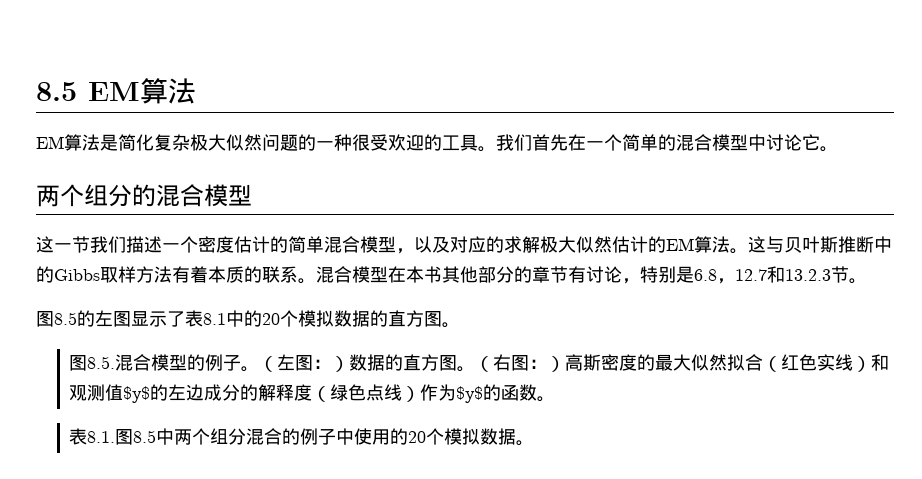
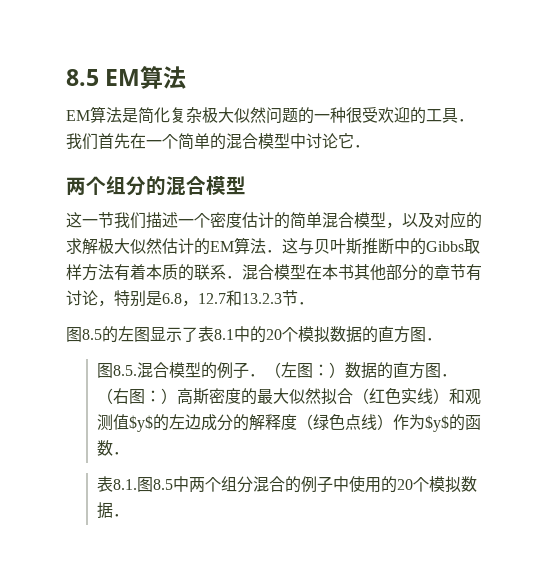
- EM算法是简化复杂极大似然问题的一种很受欢迎的工具。我们首先在一个简单的混合模型中讨论它。
+ EM算法是简化复杂极大似然问题的一种很受欢迎的工具．我们首先在一个简单的混合模型中讨论它．
- 这一节我们描述一个密度估计的简单混合模型，以及对应的求解极大似然估计的EM算法。这与贝叶斯推断中的Gibbs取样方法有着本质的联系。混合模型在本书其他部分的章节有讨论，特别是6.8，12.7和13.2.3节。
+ 这一节我们描述一个密度估计的简单混合模型，以及对应的求解极大似然估计的EM算法．这与贝叶斯推断中的Gibbs取样方法有着本质的联系．混合模型在本书其他部分的章节有讨论，特别是6.8，12.7和13.2.3节．
- 图8.5的左图显示了表8.1中的20个模拟数据的直方图。
+ 图8.5的左图显示了表8.1中的20个模拟数据的直方图．
- 图8.5.混合模型的例子。（左图：）数据的直方图。（右图：）高斯密度的最大似然拟合（红色实线）和观测值$y$的左边成分的解释度（绿色点线）作为$y$的函数。
+ 图8.5.混合模型的例子．（左图：）数据的直方图．（右图：）高斯密度的最大似然拟合（红色实线）和观测值$y$的左边成分的解释度（绿色点线）作为$y$的函数．
- 表8.1.图8.5中两个组分混合的例子中使用的20个模拟数据。
+ 表8.1.图8.5中两个组分混合的例子中使用的20个模拟数据．

